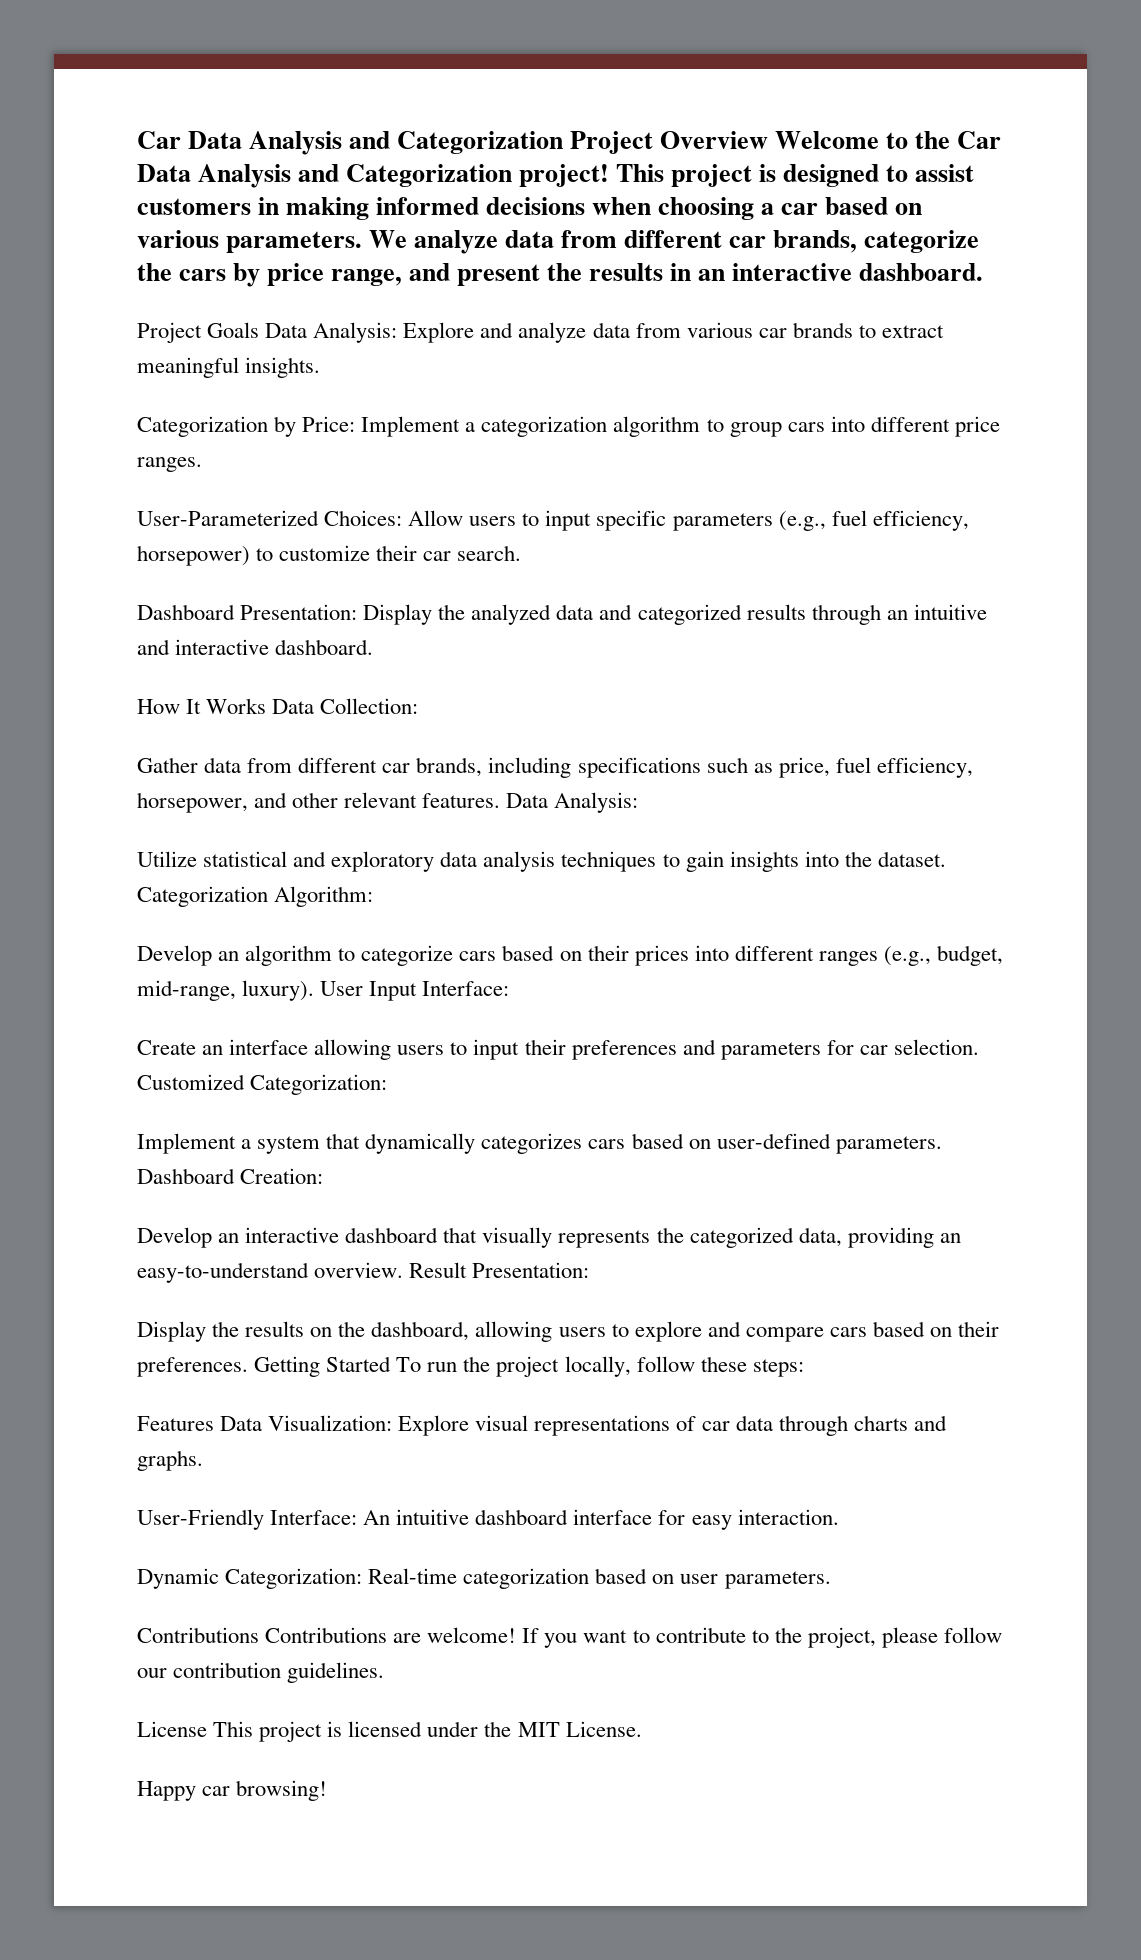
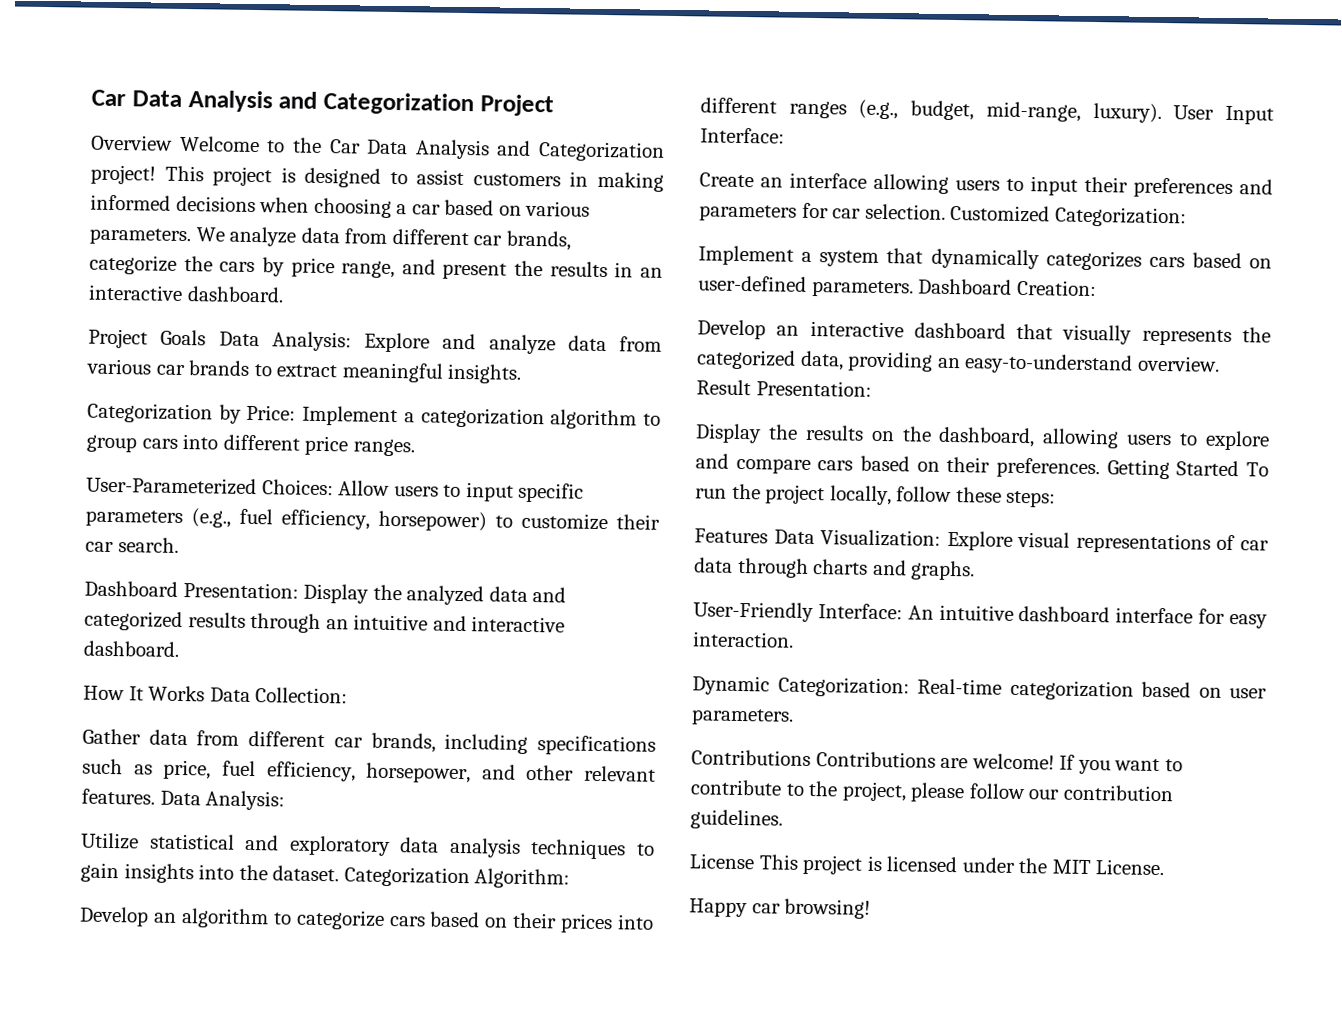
- Car Data Analysis and Categorization Project Overview Welcome to the Car Data Analysis and Categorization project!
+ Car Data Analysis and Categorization Project
+ Overview Welcome to the Car Data Analysis and Categorization project!

